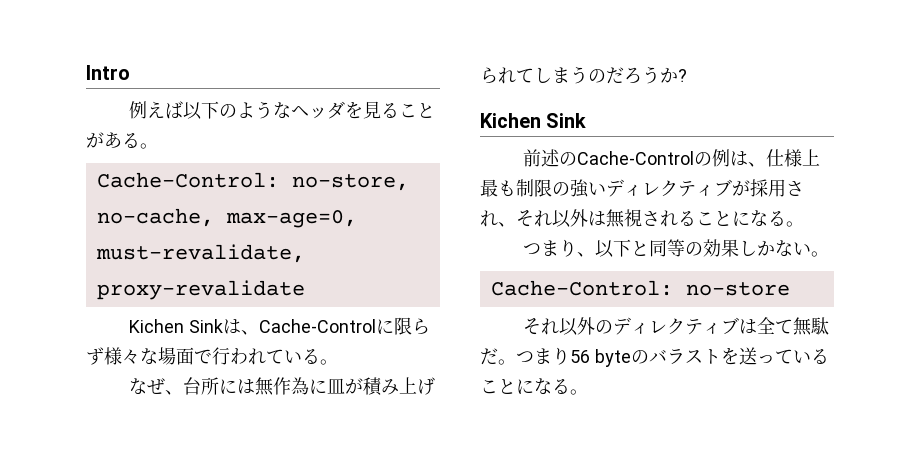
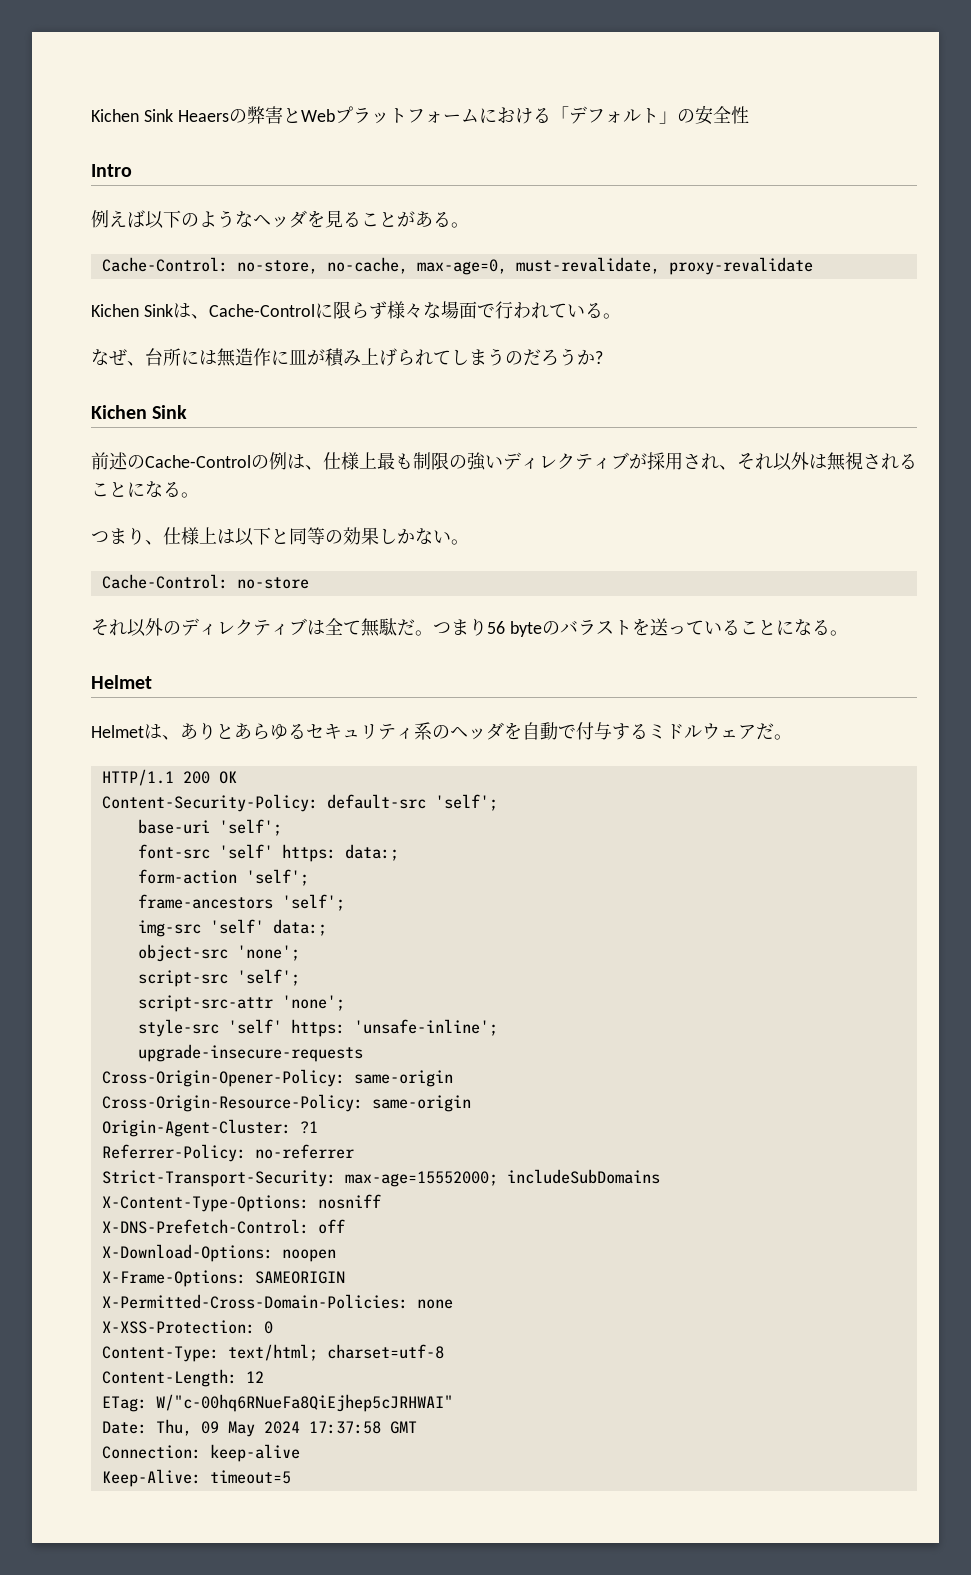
+ Kichen Sink Heaersの弊害とWebプラットフォームにおける「デフォルト」の安全性
- なぜ、台所には無作為に皿が積み上げられてしまうのだろうか?
+ なぜ、台所には無造作に皿が積み上げられてしまうのだろうか?
- つまり、以下と同等の効果しかない。
+ つまり、仕様上は以下と同等の効果しかない。
  つまり56 byteのバラストを送っていることになる。
+ Helmet
+ Helmetは、ありとあらゆるセキュリティ系のヘッダを自動で付与するミドルウェアだ。
+ HTTP/1.1 200 OK
+ Content-Security-Policy: default-src 'self';
+ base-uri 'self';
+ font-src 'self' https: data:;
+ form-action 'self';
+ frame-ancestors 'self';
+ img-src 'self' data:;
+ object-src 'none';
+ script-src 'self';
+ script-src-attr 'none';
+ style-src 'self' https: 'unsafe-inline';
+ upgrade-insecure-requests
+ Cross-Origin-Opener-Policy: same-origin
+ Cross-Origin-Resource-Policy: same-origin
+ Origin-Agent-Cluster: ?1
+ Referrer-Policy: no-referrer
+ Strict-Transport-Security: max-age=15552000; includeSubDomains
+ X-Content-Type-Options: nosniff
+ X-DNS-Prefetch-Control: off
+ X-Download-Options: noopen
+ X-Frame-Options: SAMEORIGIN
+ X-Permitted-Cross-Domain-Policies: none
+ X-XSS-Protection: 0
+ Content-Type: text/html; charset=utf-8
+ Content-Length: 12
+ ETag: W/"c-00hq6RNueFa8QiEjhep5cJRHWAI"
+ Date: Thu, 09 May 2024 17:37:58 GMT
+ Connection: keep-alive
+ Keep-Alive: timeout=5

